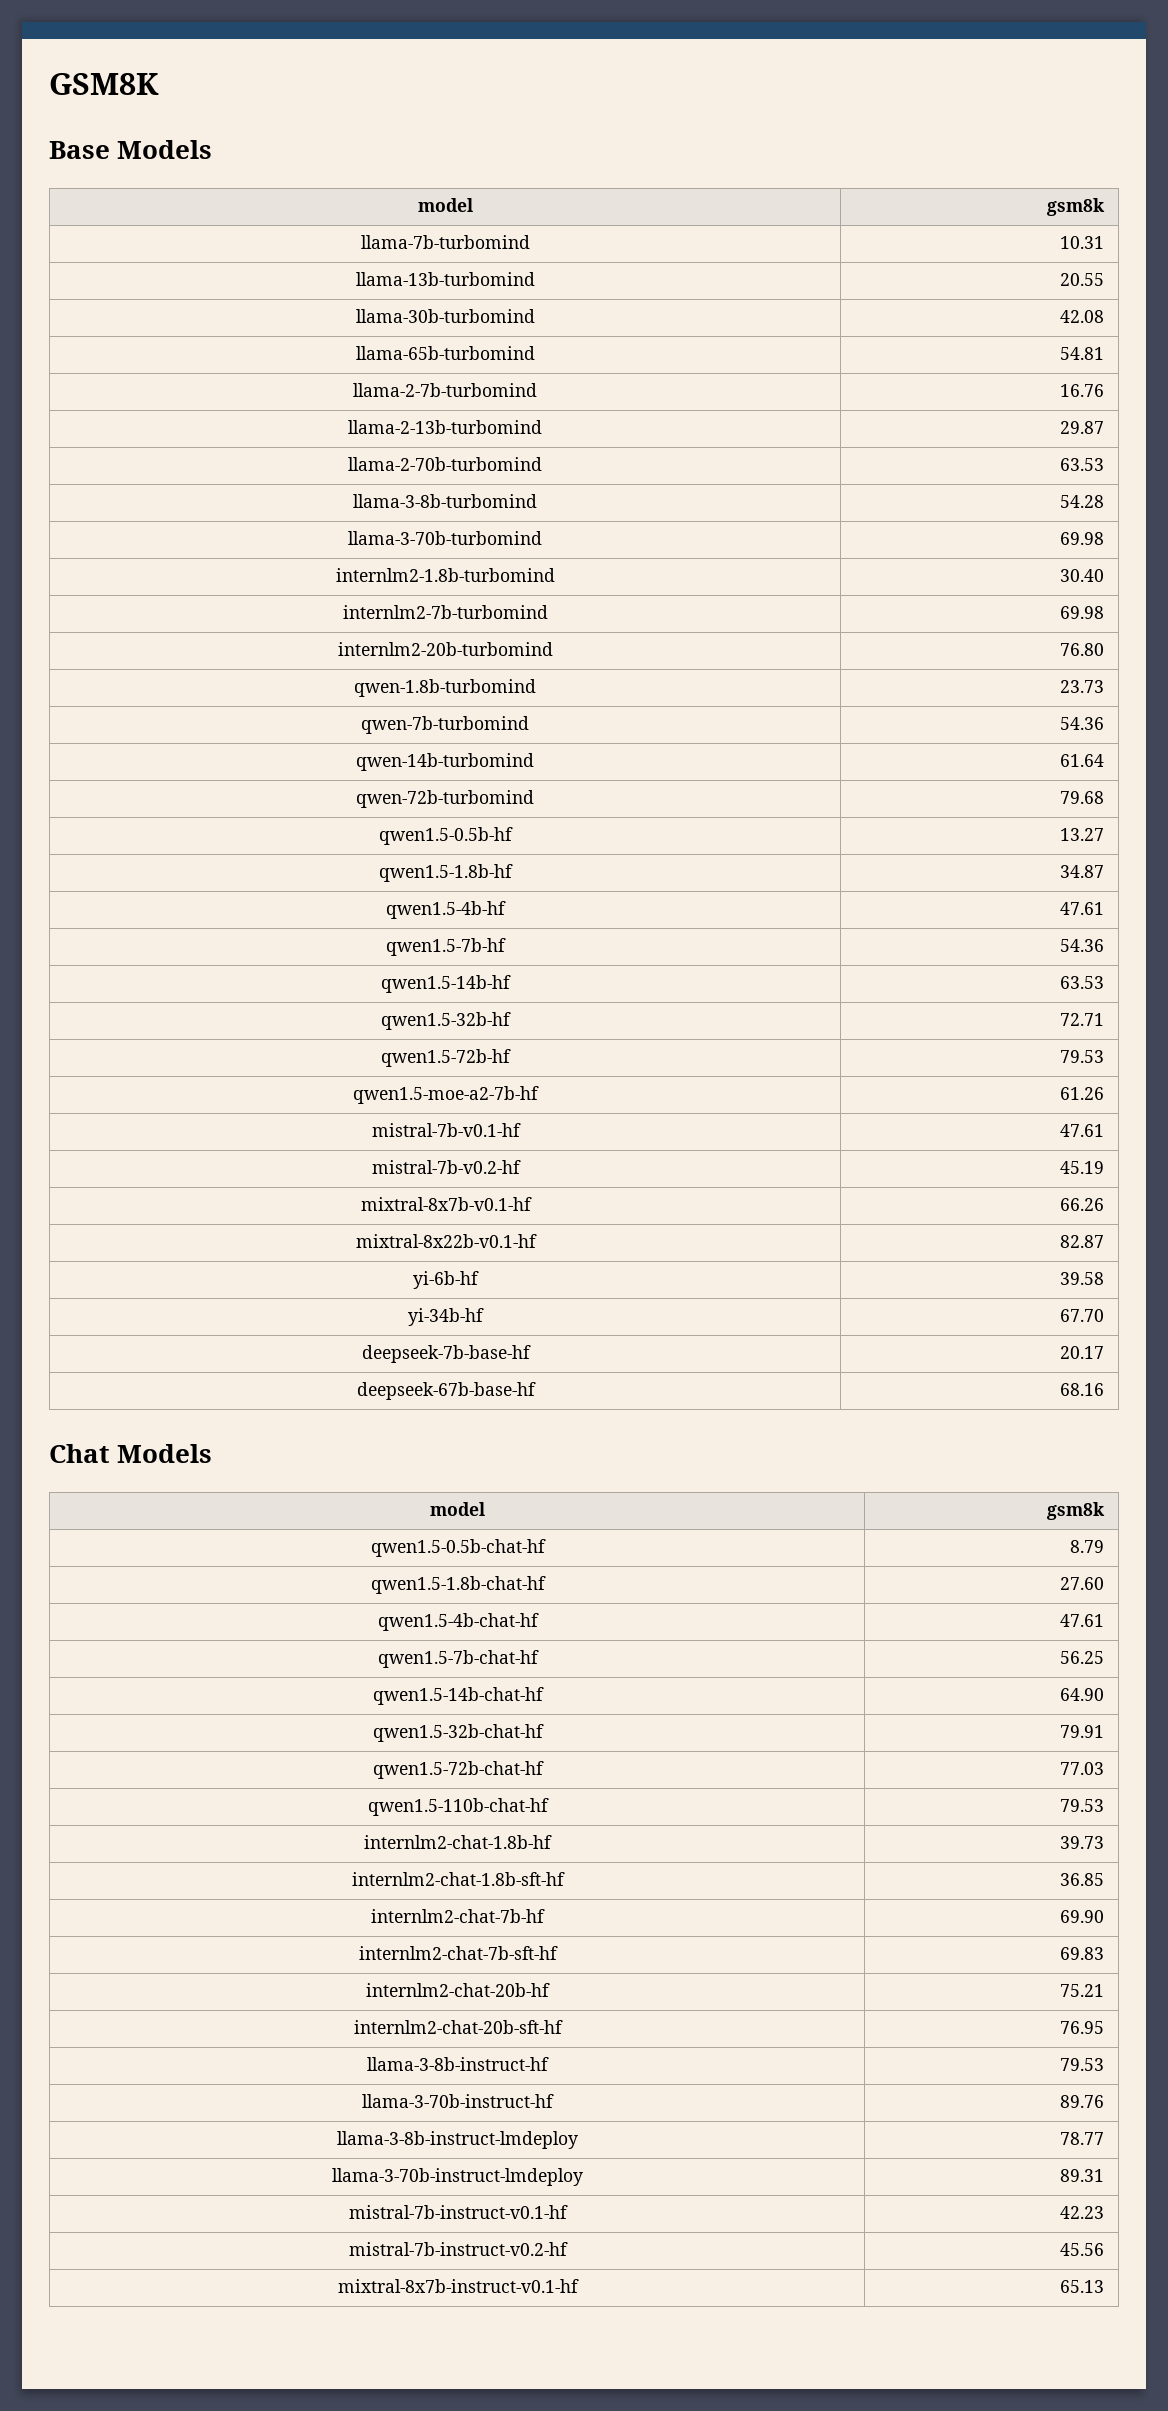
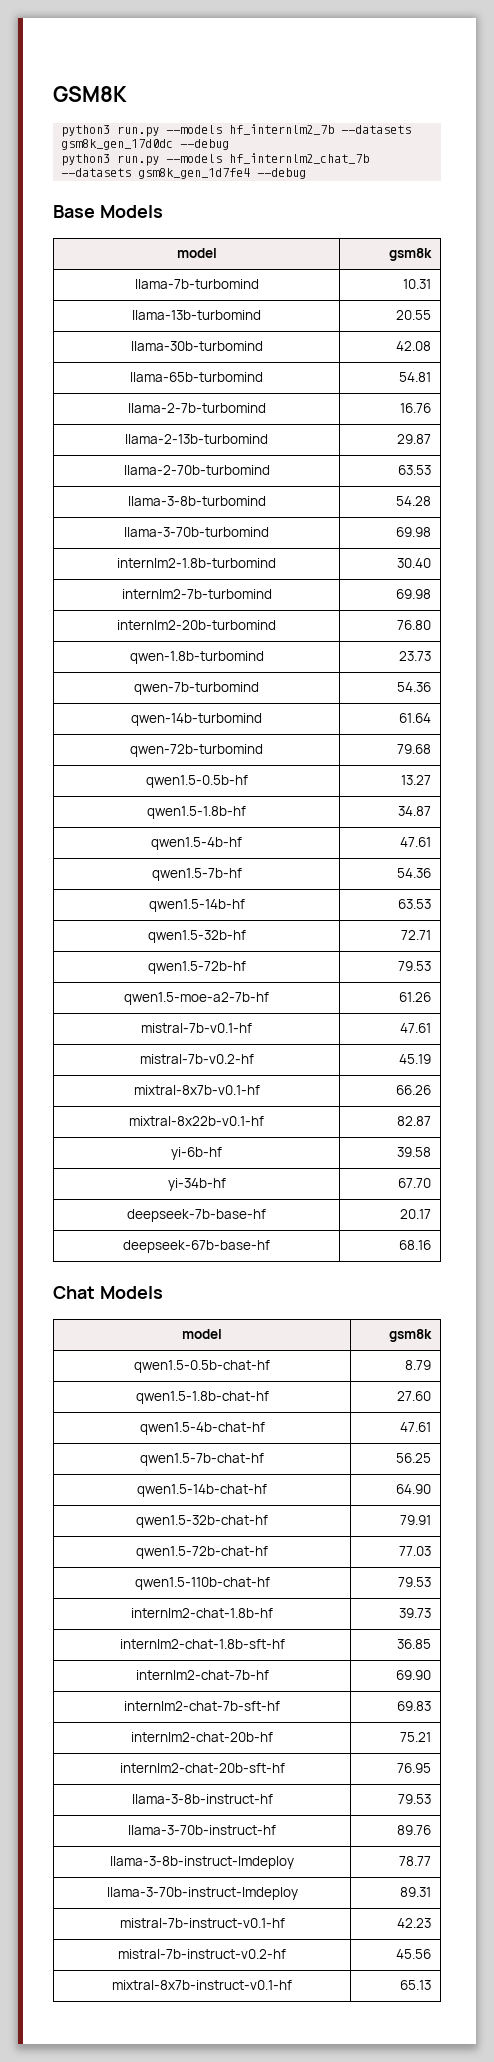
+ python3 run.py --models hf_internlm2_7b --datasets gsm8k_gen_17d0dc --debug
+ python3 run.py --models hf_internlm2_chat_7b --datasets gsm8k_gen_1d7fe4 --debug

